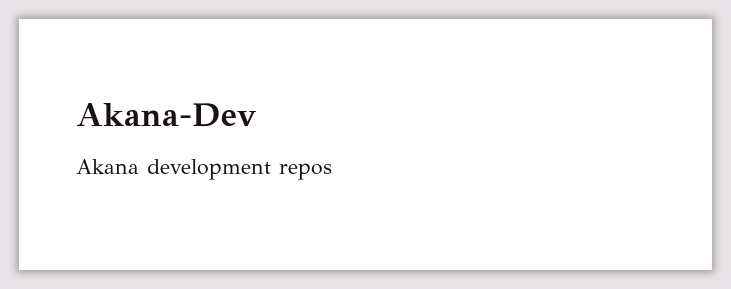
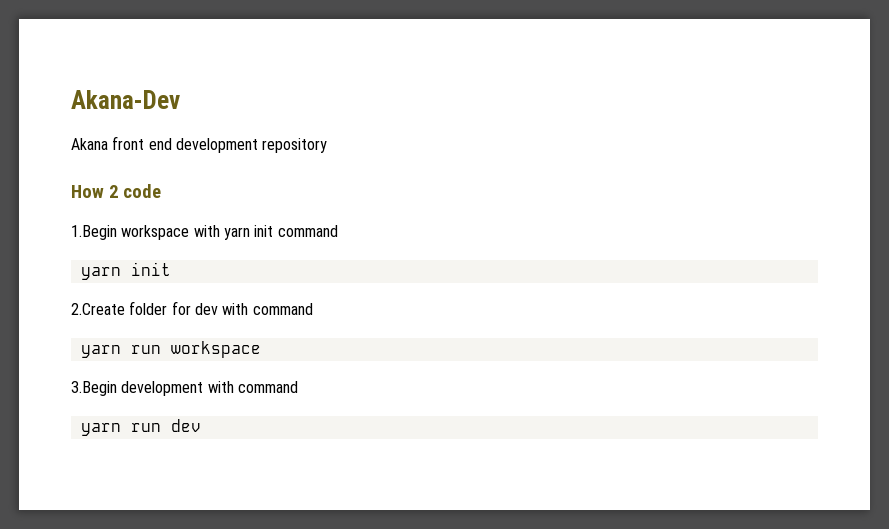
- Akana development repos
+ Akana front end development repository
+ How 2 code
+ 1.Begin workspace with yarn init command
+ yarn init
+ 2.Create folder for dev with command
+ yarn run workspace
+ 3.Begin development with command
+ yarn run dev

